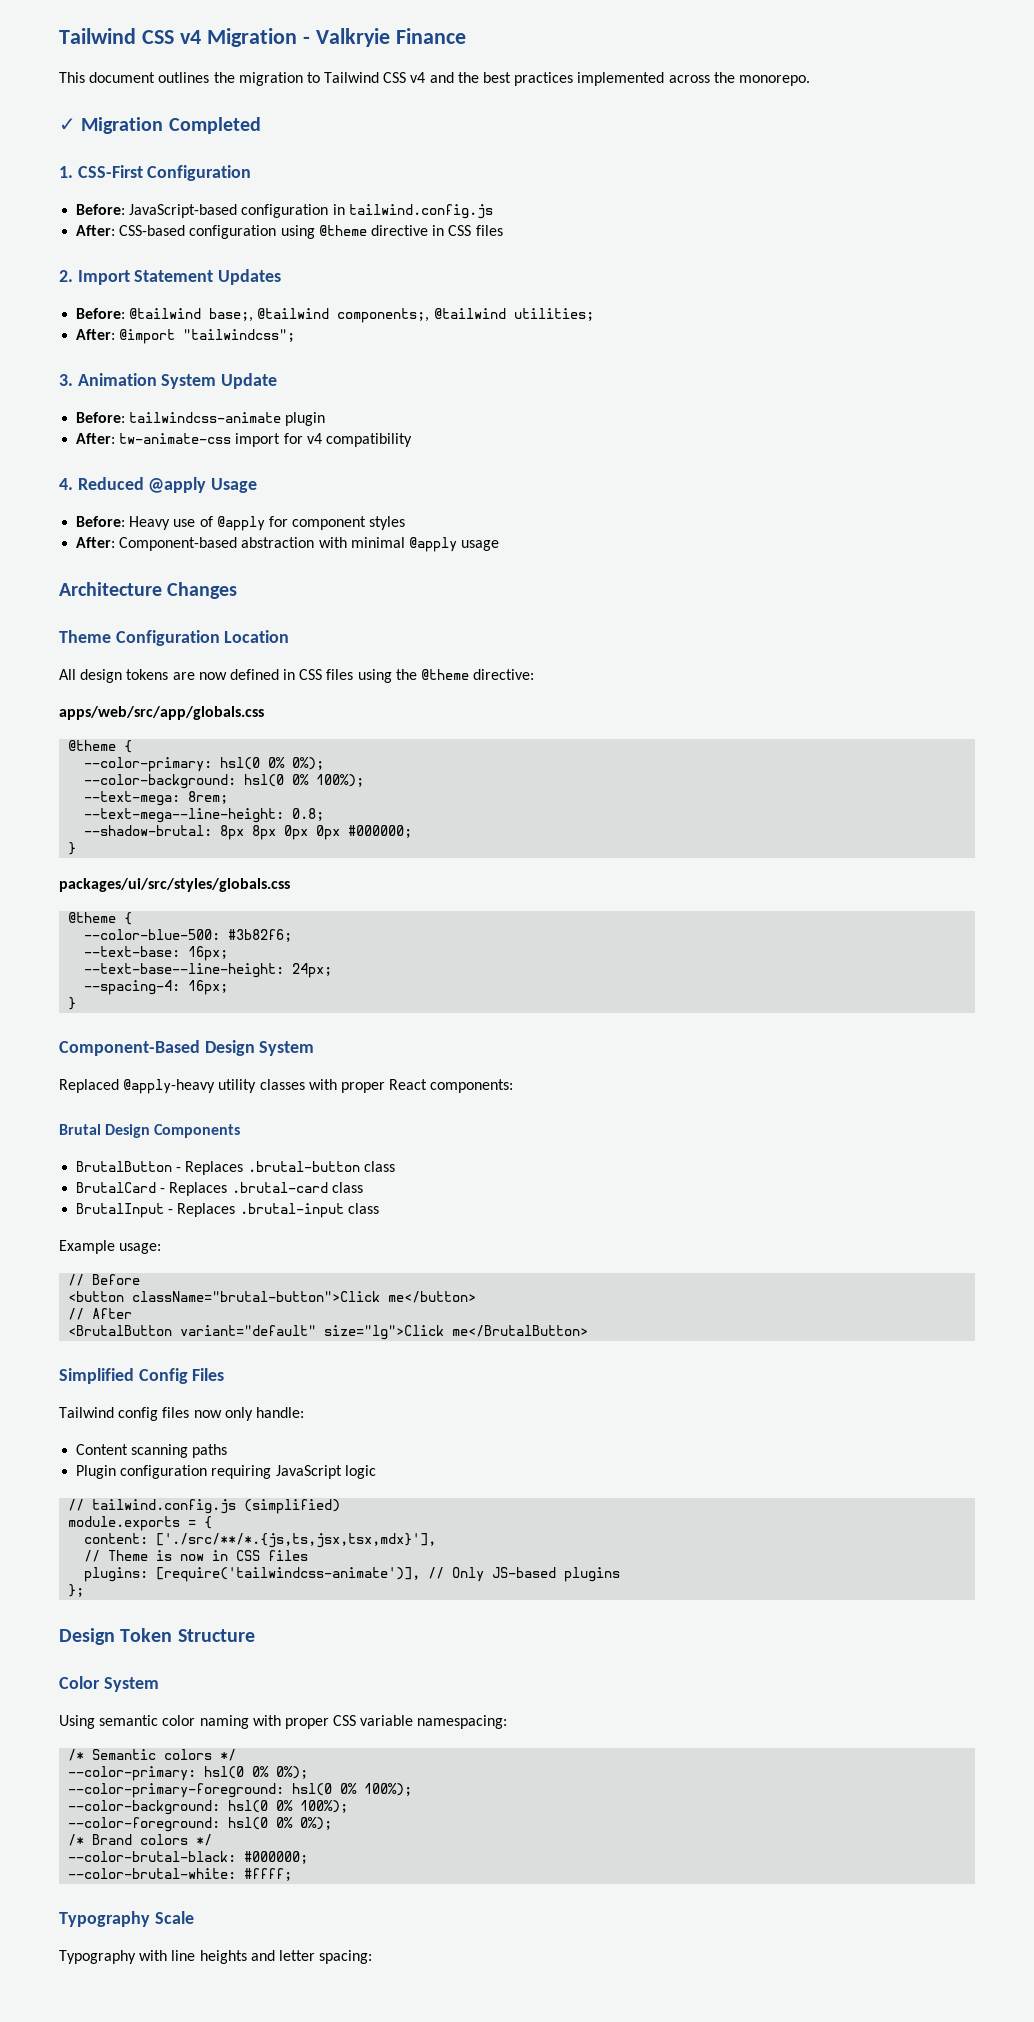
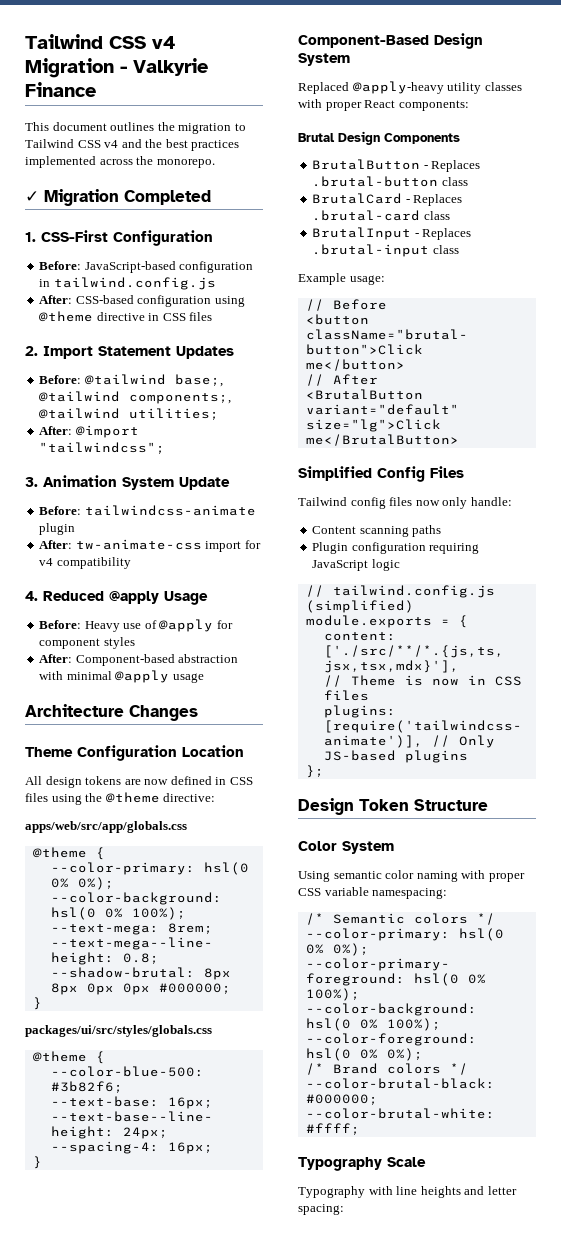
- Tailwind CSS v4 Migration - Valkryie Finance
+ Tailwind CSS v4 Migration - Valkyrie Finance

